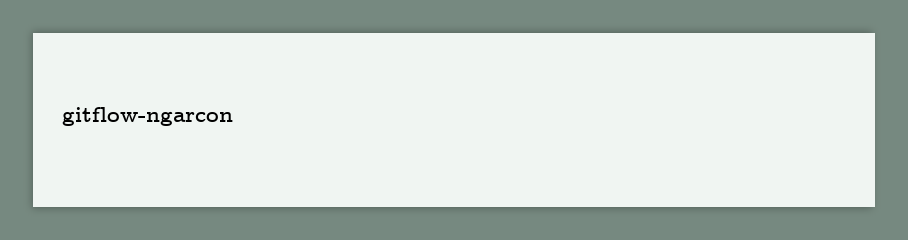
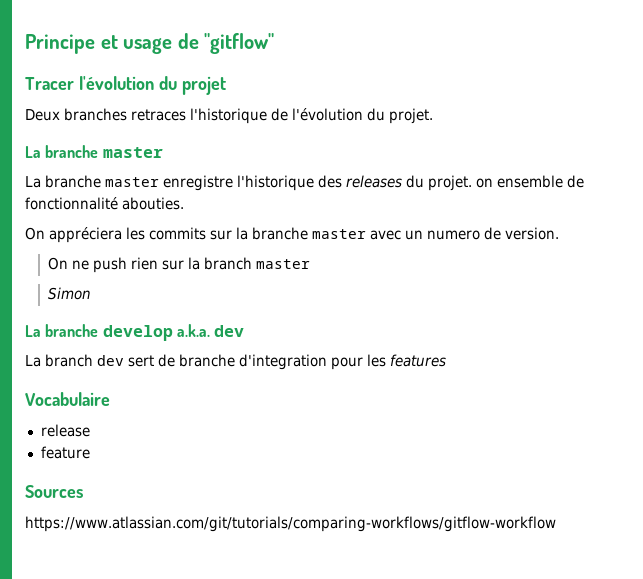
- gitflow-ngarcon
+ Principe et usage de "gitflow"
+ Tracer l'évolution du projet
+ Deux branches retraces l'historique de l'évolution du projet.
+ La branche master
+ La branche master enregistre l'historique des releases du projet. on ensemble de fonctionnalité abouties.
+ On appréciera les commits sur la branche master avec un numero de version.
+ On ne push rien sur la branch master
+ Simon
+ La branche develop a.k.a. dev
+ La branch dev sert de branche d'integration pour les features
+ Vocabulaire
+ release
+ feature
+ Sources
+ https://www.atlassian.com/git/tutorials/comparing-workflows/gitflow-workflow

